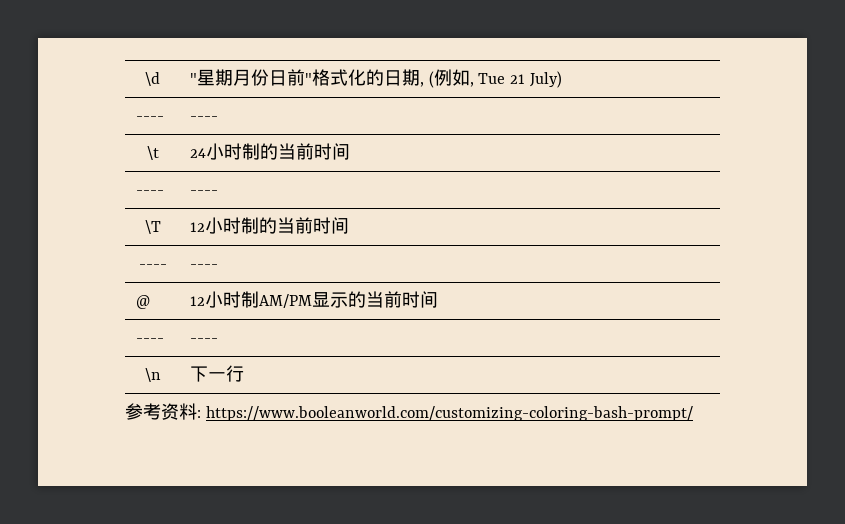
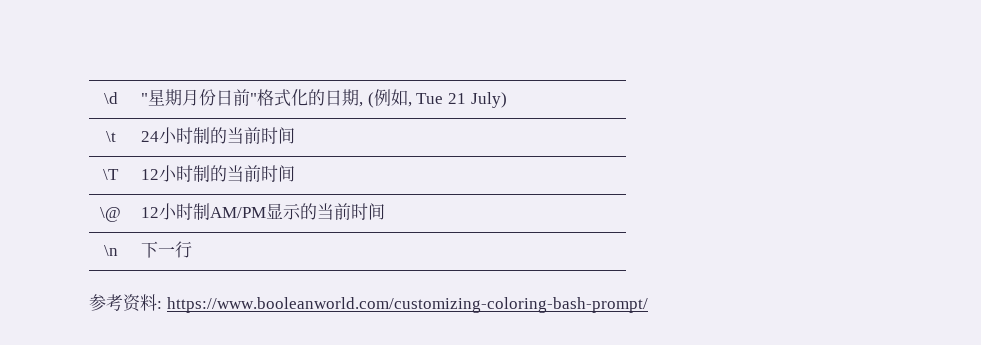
  \d | "星期月份日前"格式化的日期, (例如, Tue 21 July)
- ---- | ----
  \t | 24小时制的当前时间
- ---- | ----
  \T | 12小时制的当前时间
- ---- | ----
- @ | 12小时制AM/PM显示的当前时间
- ---- | ----
+ \@ | 12小时制AM/PM显示的当前时间

